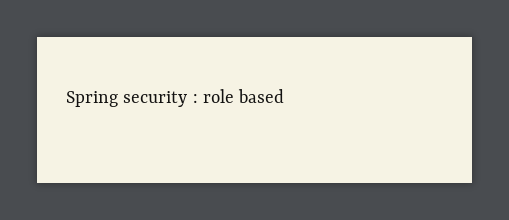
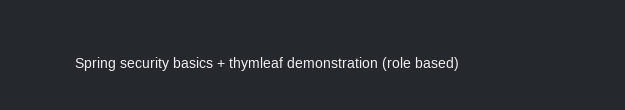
- Spring security : role based
+ Spring security basics + thymleaf demonstration (role based)

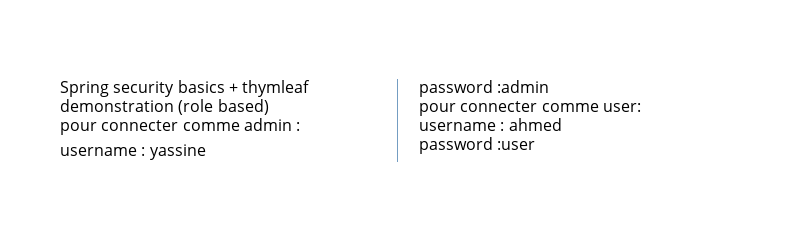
+ pour connecter comme admin :
+ username : yassine
+ password :admin
+ pour connecter comme user:
+ username : ahmed
+ password :user

